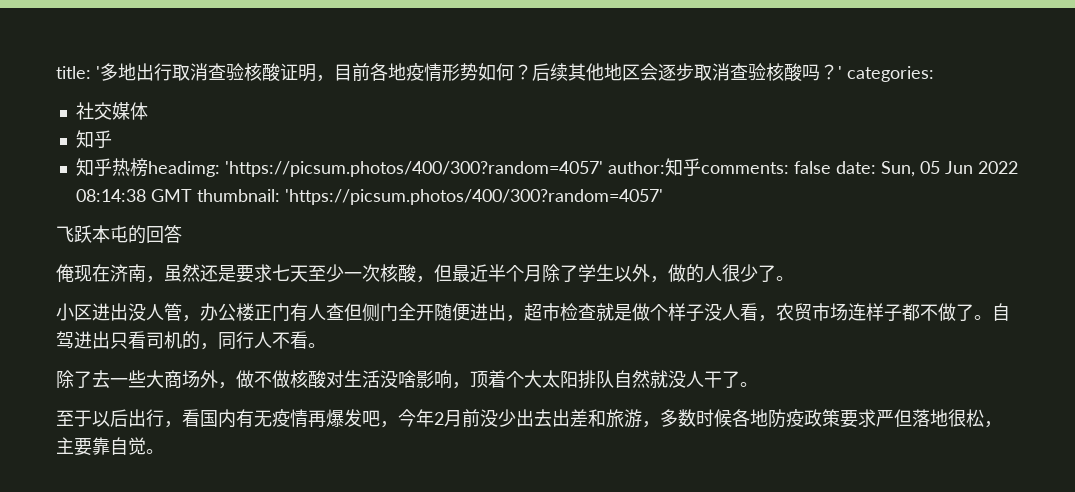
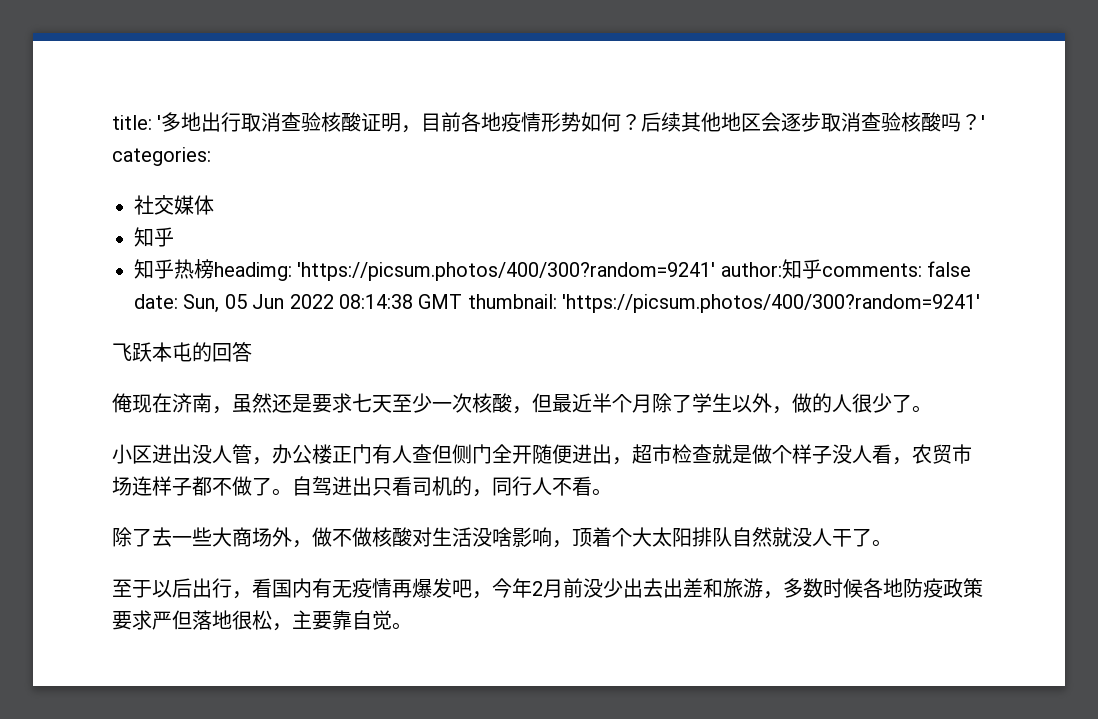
- 知乎热榜headimg: 'https://picsum.photos/400/300?random=4057' author:知乎comments: false date: Sun, 05 Jun 2022 08:14:38 GMT thumbnail: 'https://picsum.photos/400/300?random=4057'
+ 知乎热榜headimg: 'https://picsum.photos/400/300?random=9241' author:知乎comments: false date: Sun, 05 Jun 2022 08:14:38 GMT thumbnail: 'https://picsum.photos/400/300?random=9241'

